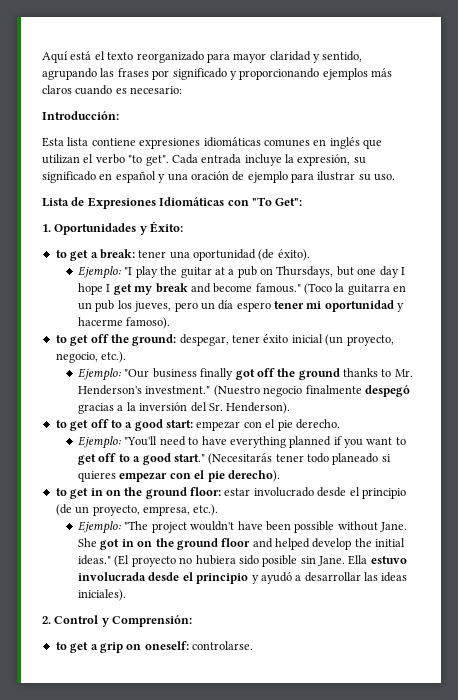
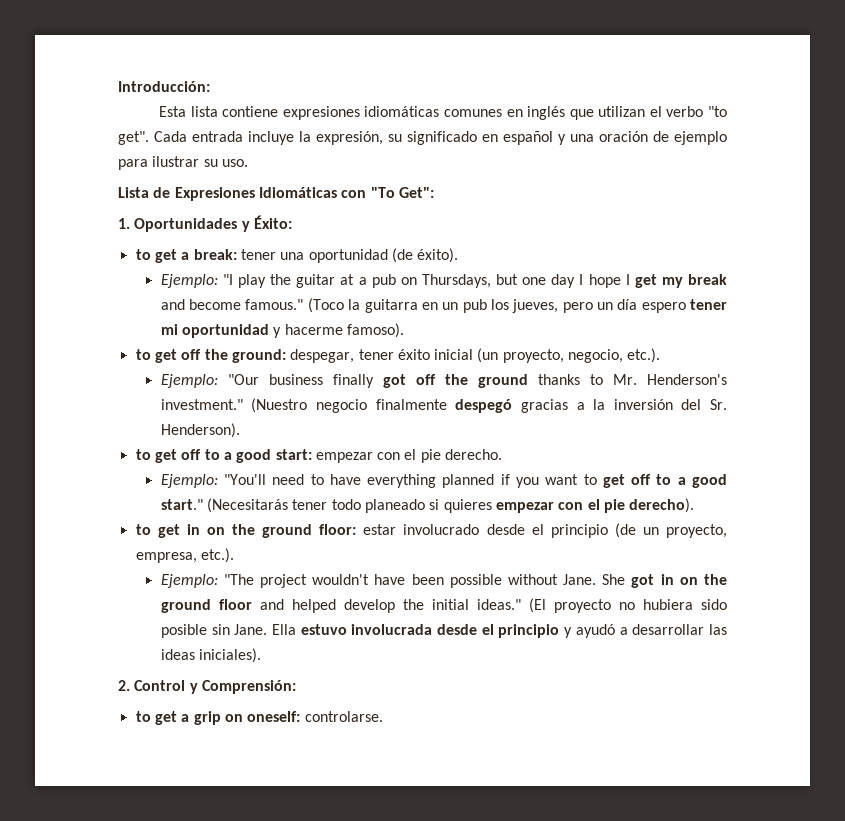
- Aquí está el texto reorganizado para mayor claridad y sentido, agrupando las frases por significado y proporcionando ejemplos más claros cuando es necesario:

